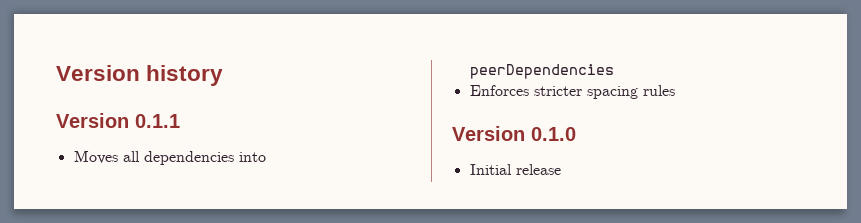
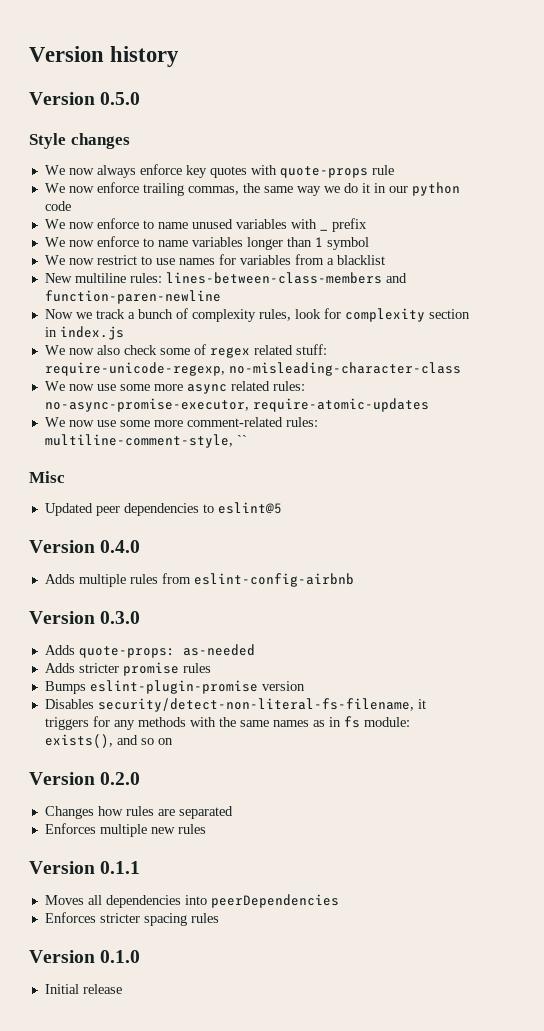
+ Version 0.5.0
+ Style changes
+ We now always enforce key quotes with quote-props rule
+ We now enforce trailing commas, the same way we do it in our python code
+ We now enforce to name unused variables with _ prefix
+ We now enforce to name variables longer than 1 symbol
+ We now restrict to use names for variables from a blacklist
+ New multiline rules: lines-between-class-members and function-paren-newline
+ Now we track a bunch of complexity rules, look for complexity section in index.js
+ We now also check some of regex related stuff: require-unicode-regexp, no-misleading-character-class
+ We now use some more async related rules: no-async-promise-executor, require-atomic-updates
+ We now use some more comment-related rules: multiline-comment-style, ``
+ Misc
+ Updated peer dependencies to eslint@5
+ Version 0.4.0
+ Adds multiple rules from eslint-config-airbnb
+ Version 0.3.0
+ Adds quote-props: as-needed
+ Adds stricter promise rules
+ Bumps eslint-plugin-promise version
+ Disables security/detect-non-literal-fs-filename, it triggers for any methods with the same names as in fs module: exists(), and so on
+ Version 0.2.0
+ Changes how rules are separated
+ Enforces multiple new rules

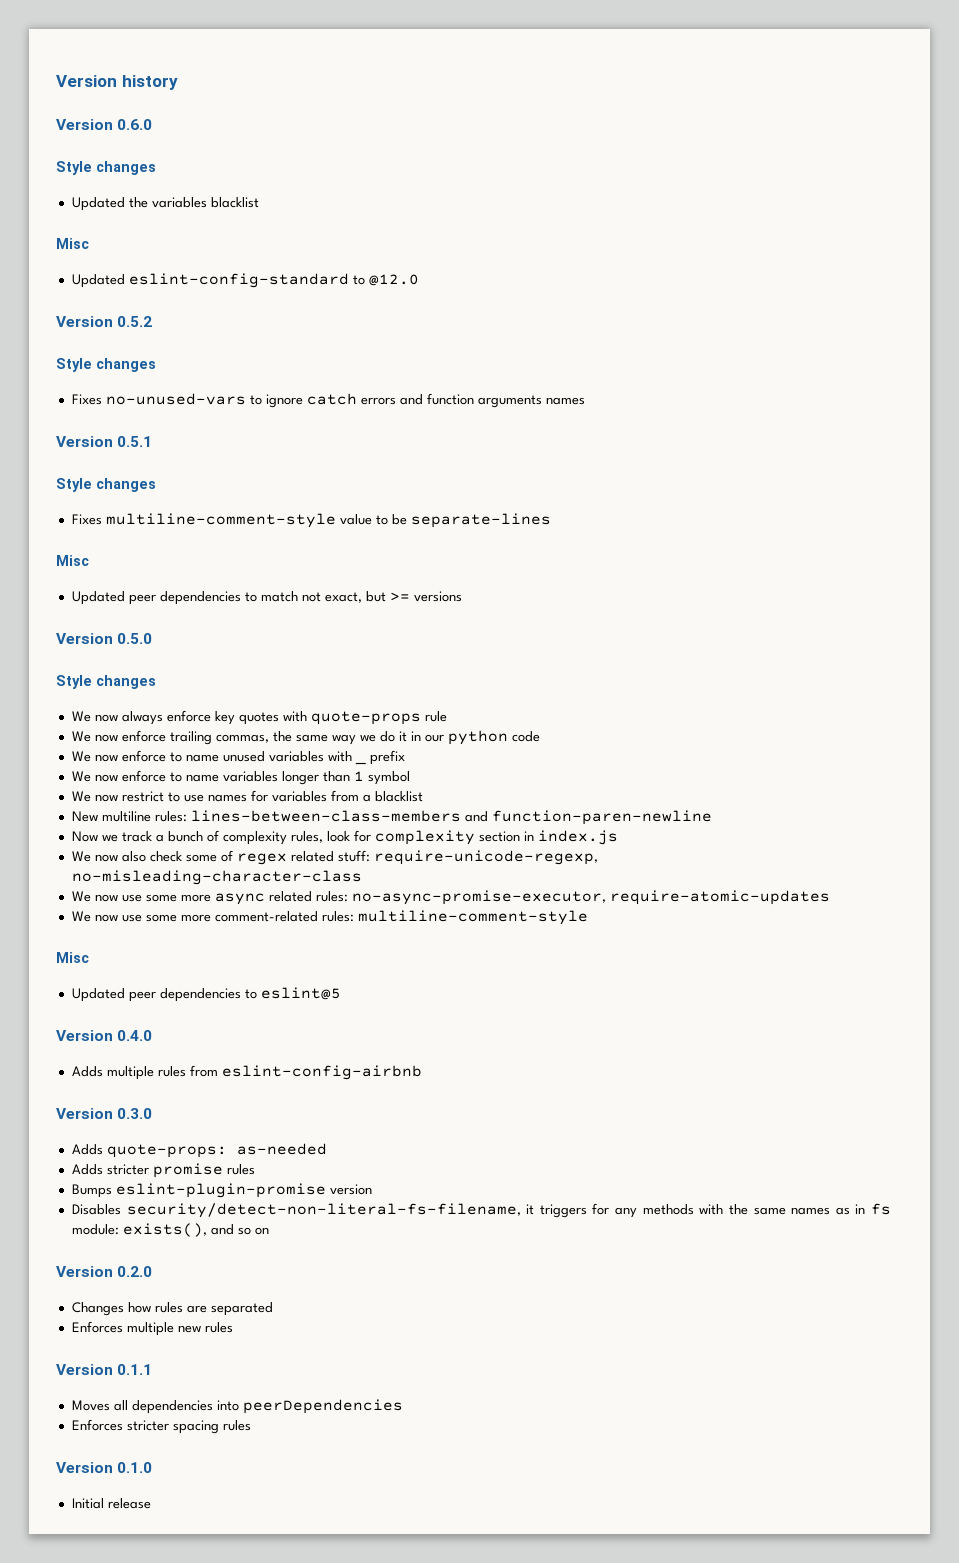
+ Version 0.6.0
+ Style changes
+ Updated the variables blacklist
+ Misc
+ Updated eslint-config-standard to @12.0
+ Version 0.5.2
+ Style changes
+ Fixes no-unused-vars to ignore catch errors and function arguments names
+ Version 0.5.1
+ Style changes
+ Fixes multiline-comment-style value to be separate-lines
+ Misc
+ Updated peer dependencies to match not exact, but >= versions
- We now use some more comment-related rules: multiline-comment-style, ``
+ We now use some more comment-related rules: multiline-comment-style

